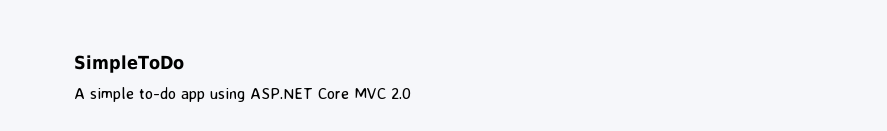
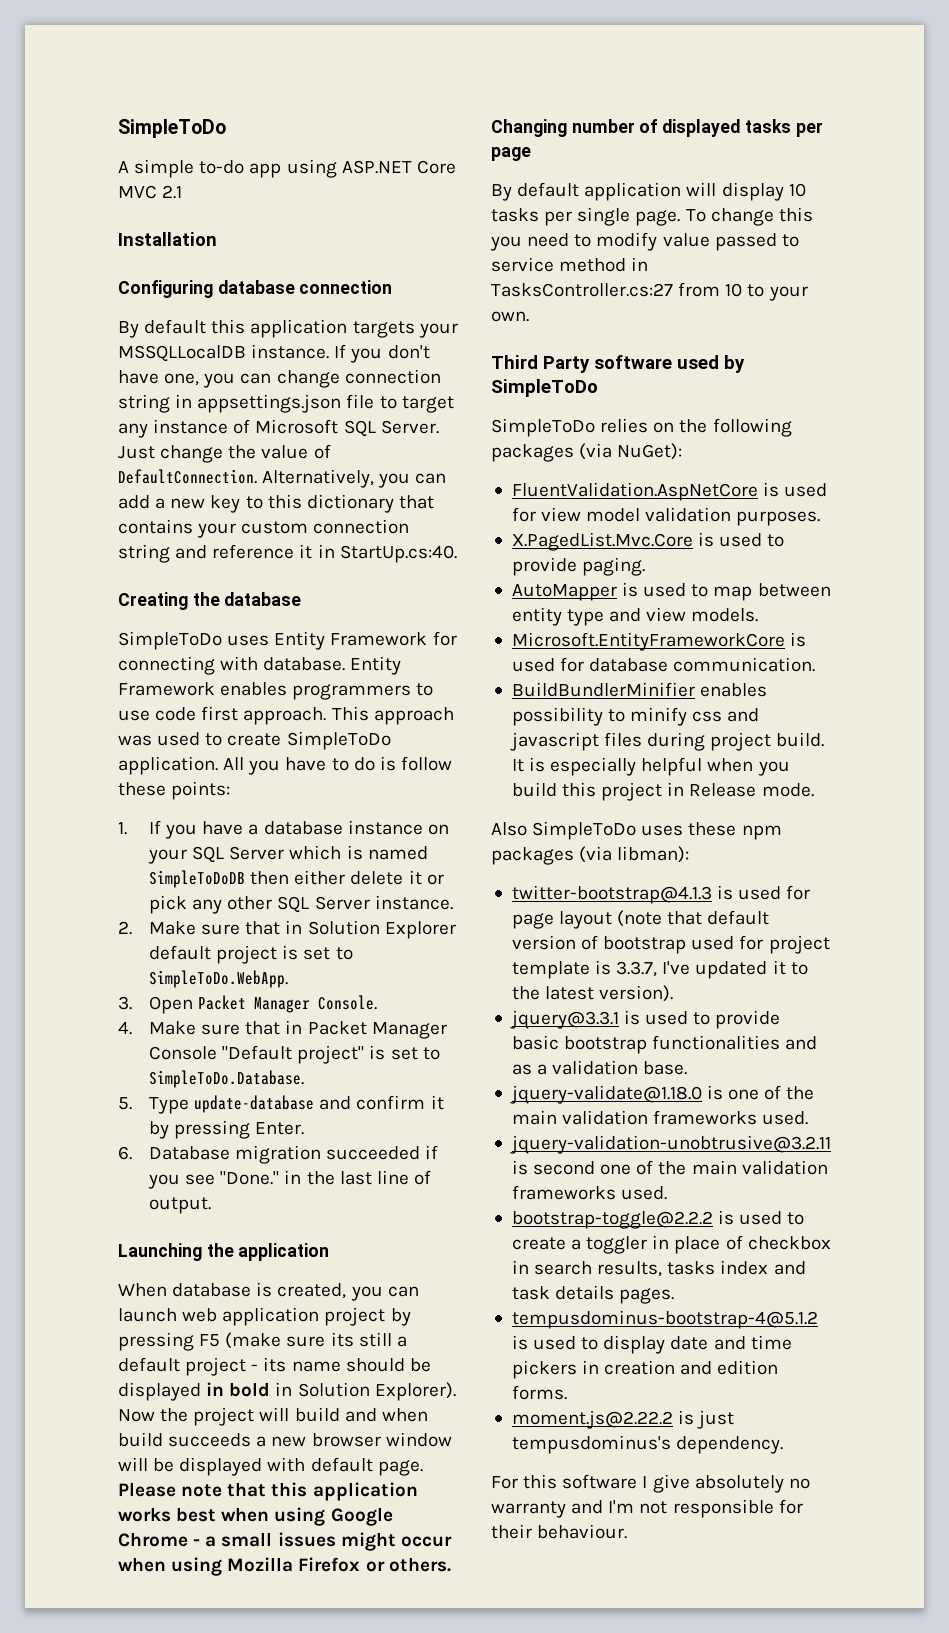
- A simple to-do app using ASP.NET Core MVC 2.0
+ A simple to-do app using ASP.NET Core MVC 2.1
+ Installation
+ Configuring database connection
+ By default this application targets your MSSQLLocalDB instance. If you don't have one, you can change connection string in appsettings.json file to target any instance of Microsoft SQL Server. Just change the value of DefaultConnection. Alternatively, you can add a new key to this dictionary that contains your custom connection string and reference it in StartUp.cs:40.
+ Creating the database
+ SimpleToDo uses Entity Framework for connecting with database. Entity Framework enables programmers to use code first approach. This approach was used to create SimpleToDo application. All you have to do is follow these points:
+ 1. If you have a database instance on your SQL Server which is named SimpleToDoDB then either delete it or pick any other SQL Server instance.
+ 2. Make sure that in Solution Explorer default project is set to SimpleToDo.WebApp.
+ 3. Open Packet Manager Console.
+ 4. Make sure that in Packet Manager Console "Default project" is set to SimpleToDo.Database.
+ 5. Type update-database and confirm it by pressing Enter.
+ 6. Database migration succeeded if you see "Done." in the last line of output.
+ Launching the application
+ When database is created, you can launch web application project by pressing F5 (make sure its still a default project - its name should be displayed in bold in Solution Explorer). Now the project will build and when build succeeds a new browser window will be displayed with default page. Please note that this application works best when using Google Chrome - a small issues might occur when using Mozilla Firefox or others.
+ Changing number of displayed tasks per page
+ By default application will display 10 tasks per single page. To change this you need to modify value passed to service method in TasksController.cs:27 from 10 to your own.
+ Third Party software used by SimpleToDo
+ SimpleToDo relies on the following packages (via NuGet):
+ FluentValidation.AspNetCore is used for view model validation purposes.
+ X.PagedList.Mvc.Core is used to provide paging.
+ AutoMapper is used to map between entity type and view models.
+ Microsoft.EntityFrameworkCore is used for database communication.
+ BuildBundlerMinifier enables possibility to minify css and javascript files during project build. It is especially helpful when you build this project in Release mode.
+ Also SimpleToDo uses these npm packages (via libman):
+ twitter-bootstrap@4.1.3 is used for page layout (note that default version of bootstrap used for project template is 3.3.7, I've updated it to the latest version).
+ jquery@3.3.1 is used to provide basic bootstrap functionalities and as a validation base.
+ jquery-validate@1.18.0 is one of the main validation frameworks used.
+ jquery-validation-unobtrusive@3.2.11 is second one of the main validation frameworks used.
+ bootstrap-toggle@2.2.2 is used to create a toggler in place of checkbox in search results, tasks index and task details pages.
+ tempusdominus-bootstrap-4@5.1.2 is used to display date and time pickers in creation and edition forms.
+ moment.js@2.22.2 is just tempusdominus's dependency.
+ For this software I give absolutely no warranty and I'm not responsible for their behaviour.

